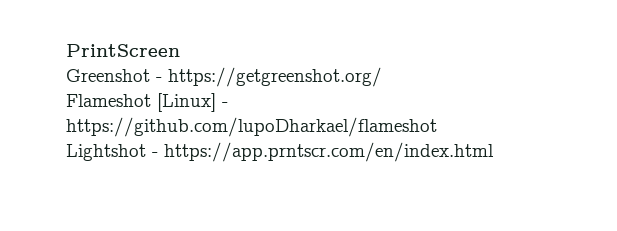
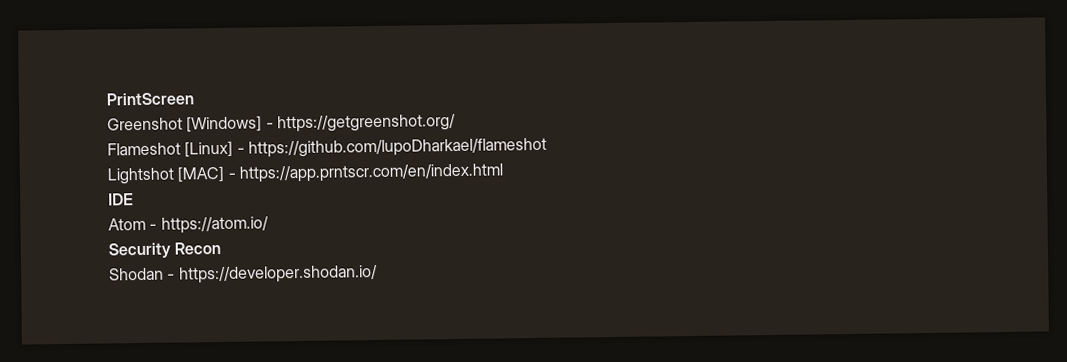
- Greenshot - https://getgreenshot.org/
+ Greenshot [Windows] - https://getgreenshot.org/
- Lightshot - https://app.prntscr.com/en/index.html
+ Lightshot [MAC] - https://app.prntscr.com/en/index.html
+ IDE
+ Atom - https://atom.io/
+ Security Recon
+ Shodan - https://developer.shodan.io/

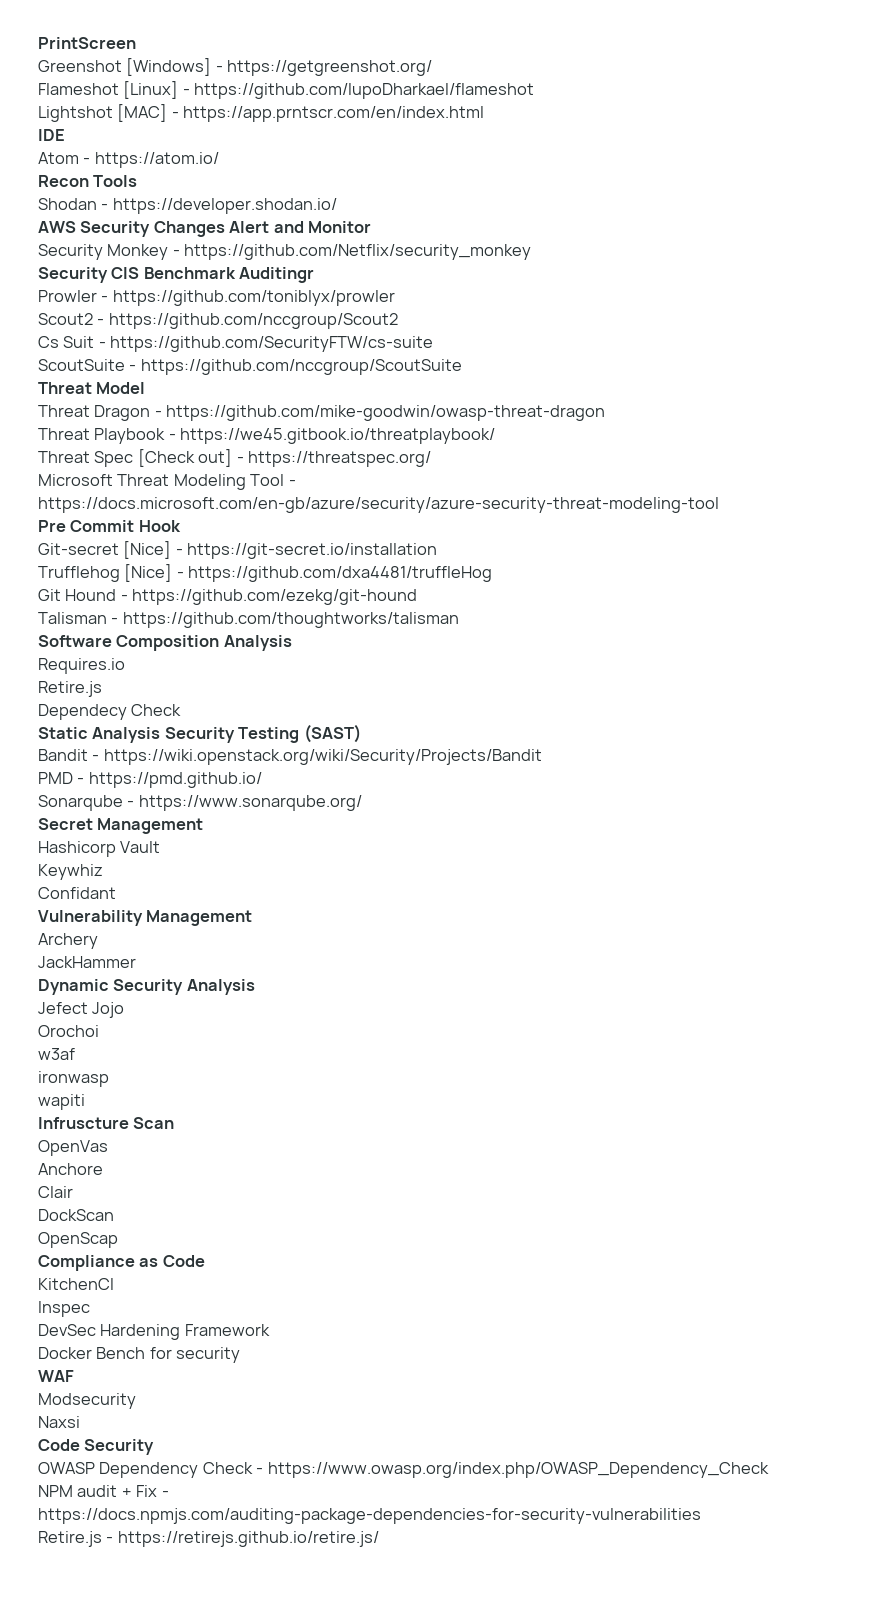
- Security Recon
+ Recon Tools
+ AWS Security Changes Alert and Monitor
+ Security Monkey - https://github.com/Netflix/security_monkey
+ Security CIS Benchmark Auditingr
+ Prowler - https://github.com/toniblyx/prowler
+ Scout2 - https://github.com/nccgroup/Scout2
+ Cs Suit - https://github.com/SecurityFTW/cs-suite
+ ScoutSuite - https://github.com/nccgroup/ScoutSuite
+ Threat Model
+ Threat Dragon - https://github.com/mike-goodwin/owasp-threat-dragon
+ Threat Playbook - https://we45.gitbook.io/threatplaybook/
+ Threat Spec [Check out] - https://threatspec.org/
+ Microsoft Threat Modeling Tool - https://docs.microsoft.com/en-gb/azure/security/azure-security-threat-modeling-tool
+ Pre Commit Hook
+ Git-secret [Nice] - https://git-secret.io/installation
+ Trufflehog [Nice] - https://github.com/dxa4481/truffleHog
+ Git Hound - https://github.com/ezekg/git-hound
+ Talisman - https://github.com/thoughtworks/talisman
+ Software Composition Analysis
+ Requires.io
+ Retire.js
+ Dependecy Check
+ Static Analysis Security Testing (SAST)
+ Bandit - https://wiki.openstack.org/wiki/Security/Projects/Bandit
+ PMD - https://pmd.github.io/
+ Sonarqube - https://www.sonarqube.org/
+ Secret Management
+ Hashicorp Vault
+ Keywhiz
+ Confidant
+ Vulnerability Management
+ Archery
+ JackHammer
+ Dynamic Security Analysis
+ Jefect Jojo
+ Orochoi
+ w3af
+ ironwasp
+ wapiti
+ Infruscture Scan
+ OpenVas
+ Anchore
+ Clair
+ DockScan
+ OpenScap
+ Compliance as Code
+ KitchenCI
+ Inspec
+ DevSec Hardening Framework
+ Docker Bench for security
+ WAF
+ Modsecurity
+ Naxsi
+ Code Security
+ OWASP Dependency Check - https://www.owasp.org/index.php/OWASP_Dependency_Check
+ NPM audit + Fix - https://docs.npmjs.com/auditing-package-dependencies-for-security-vulnerabilities
+ Retire.js - https://retirejs.github.io/retire.js/

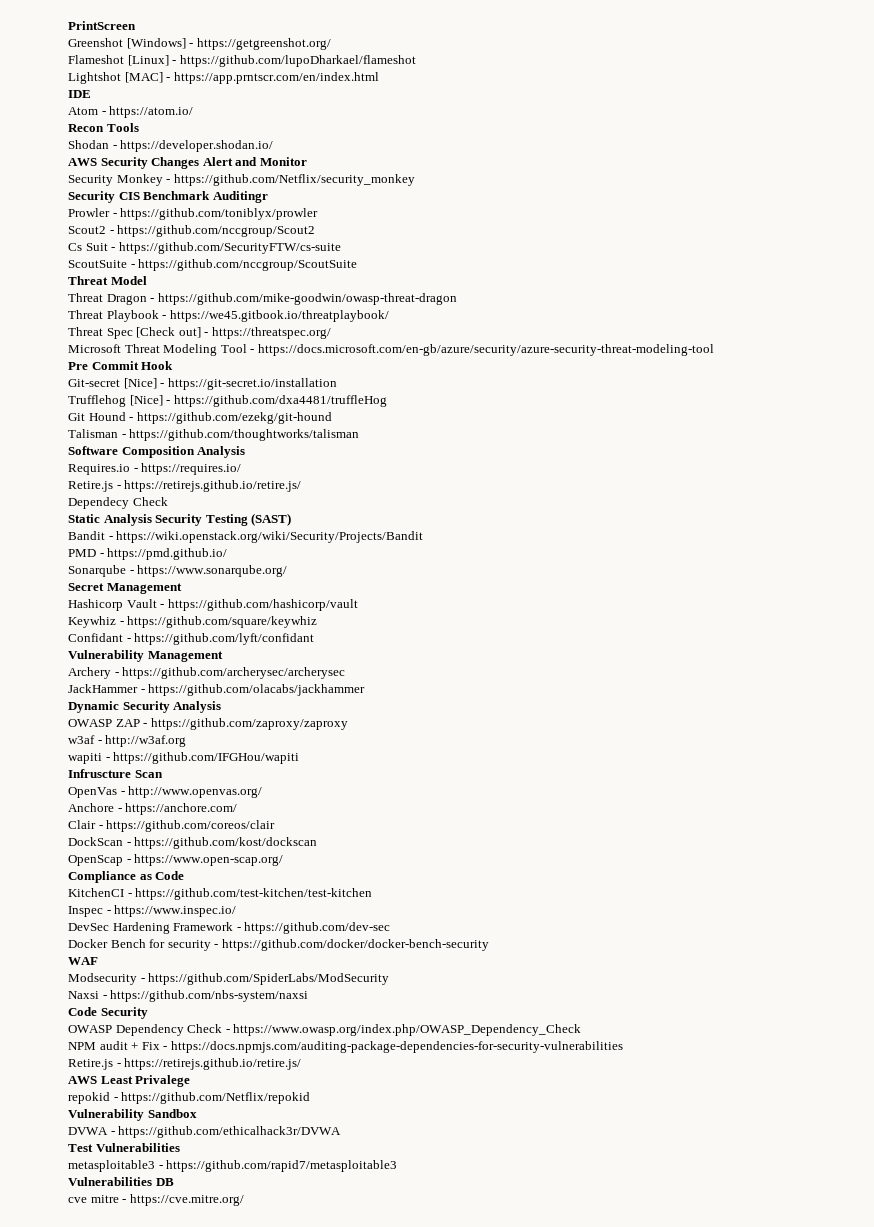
- Requires.io
- Retire.js
+ Requires.io - https://requires.io/
+ Retire.js - https://retirejs.github.io/retire.js/
- Hashicorp Vault
+ Hashicorp Vault - https://github.com/hashicorp/vault
- Keywhiz
+ Keywhiz - https://github.com/square/keywhiz
- Confidant
+ Confidant - https://github.com/lyft/confidant
- Archery
+ Archery - https://github.com/archerysec/archerysec
- JackHammer
+ JackHammer - https://github.com/olacabs/jackhammer
- Jefect Jojo
- Orochoi
+ OWASP ZAP - https://github.com/zaproxy/zaproxy
- w3af
- ironwasp
+ w3af - http://w3af.org
- wapiti
+ wapiti - https://github.com/IFGHou/wapiti
- OpenVas
+ OpenVas - http://www.openvas.org/
- Anchore
+ Anchore - https://anchore.com/
- Clair
+ Clair - https://github.com/coreos/clair
- DockScan
+ DockScan - https://github.com/kost/dockscan
- OpenScap
+ OpenScap - https://www.open-scap.org/
- KitchenCI
+ KitchenCI - https://github.com/test-kitchen/test-kitchen
- Inspec
+ Inspec - https://www.inspec.io/
- DevSec Hardening Framework
+ DevSec Hardening Framework - https://github.com/dev-sec
- Docker Bench for security
+ Docker Bench for security - https://github.com/docker/docker-bench-security
- Modsecurity
+ Modsecurity - https://github.com/SpiderLabs/ModSecurity
- Naxsi
+ Naxsi - https://github.com/nbs-system/naxsi
+ AWS Least Privalege
+ repokid - https://github.com/Netflix/repokid
+ Vulnerability Sandbox
+ DVWA - https://github.com/ethicalhack3r/DVWA
+ Test Vulnerabilities
+ metasploitable3 - https://github.com/rapid7/metasploitable3
+ Vulnerabilities DB
+ cve mitre - https://cve.mitre.org/

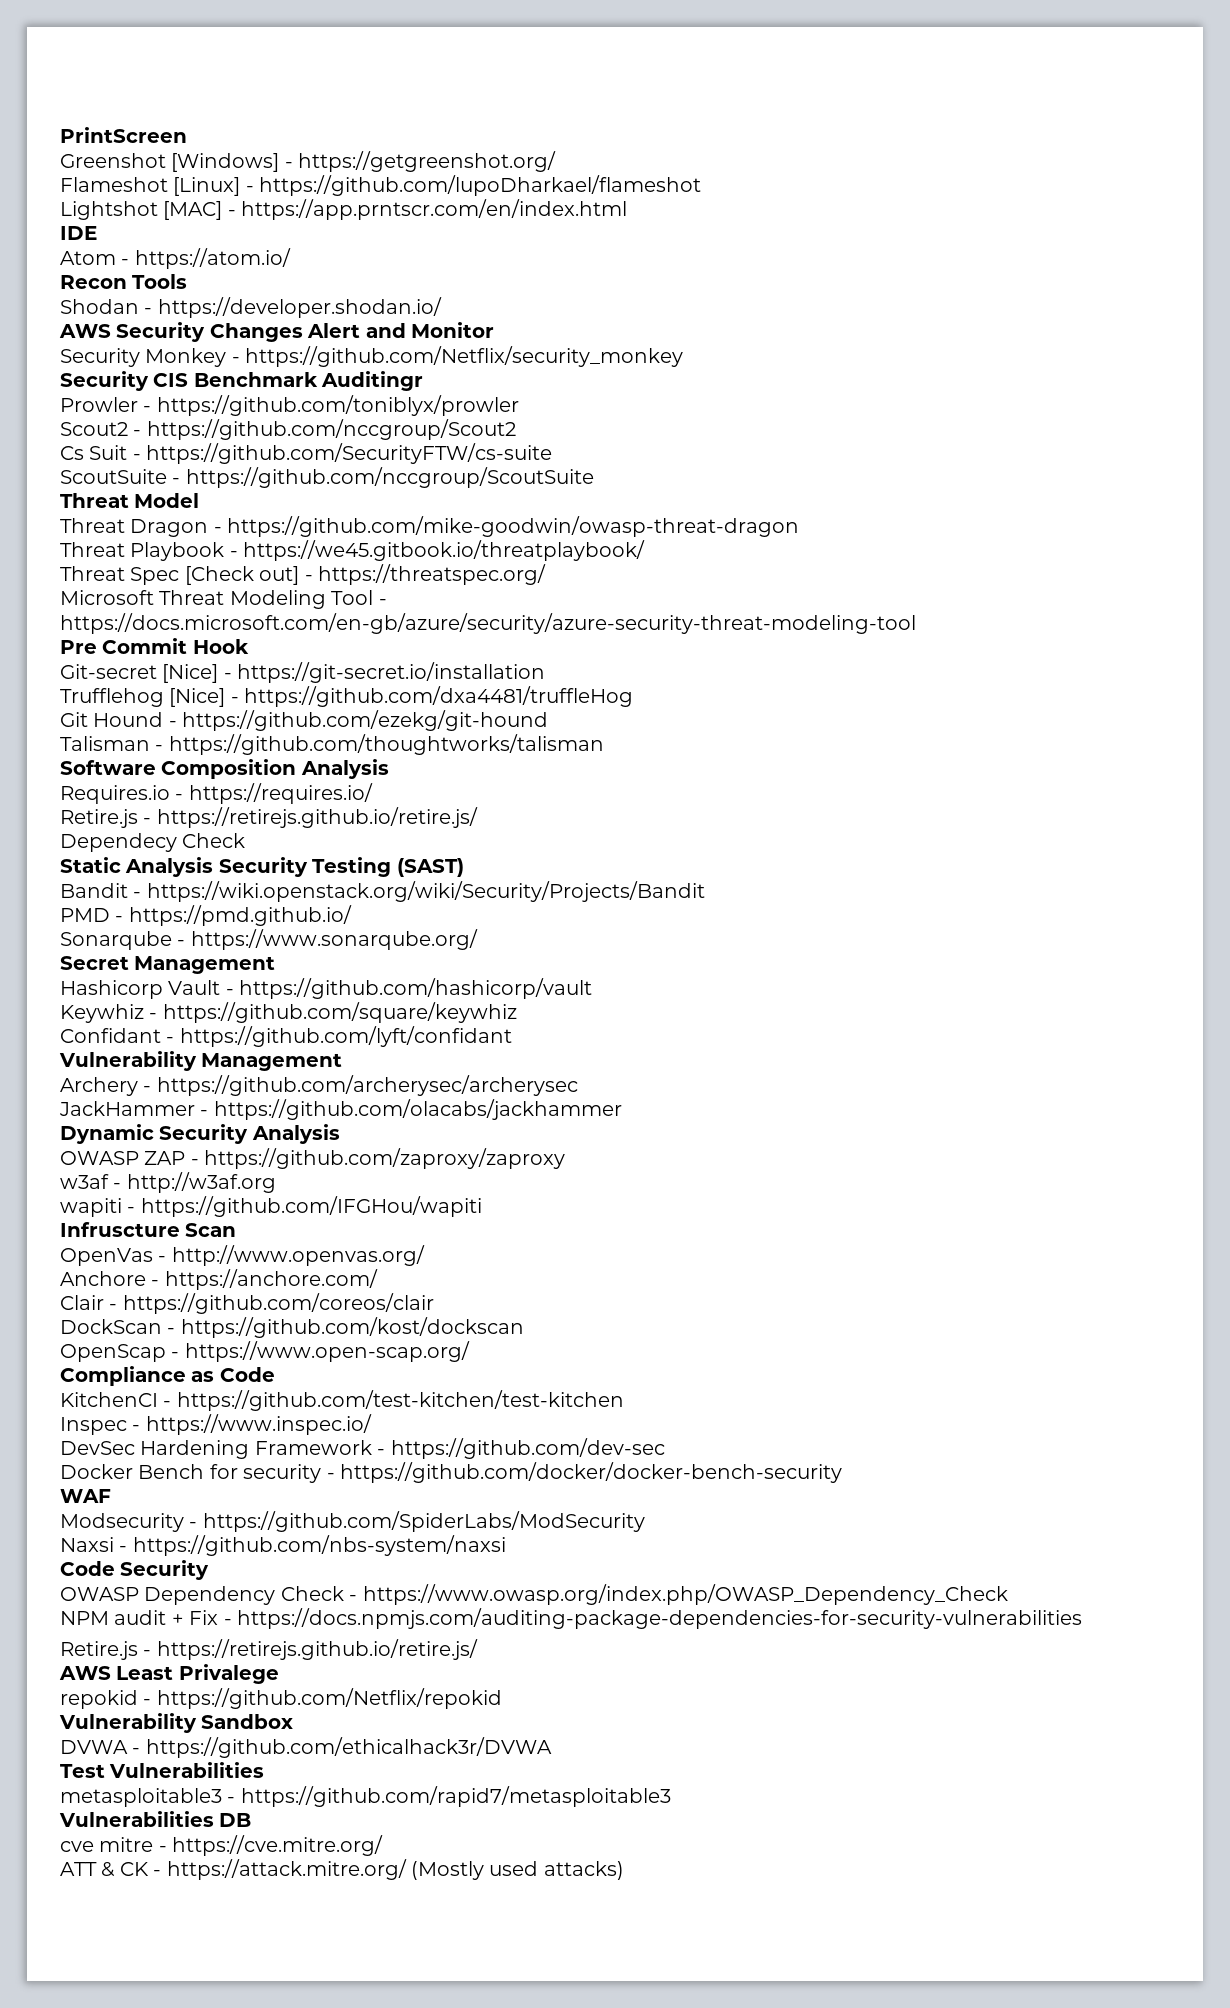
+ ATT & CK - https://attack.mitre.org/ (Mostly used attacks)

